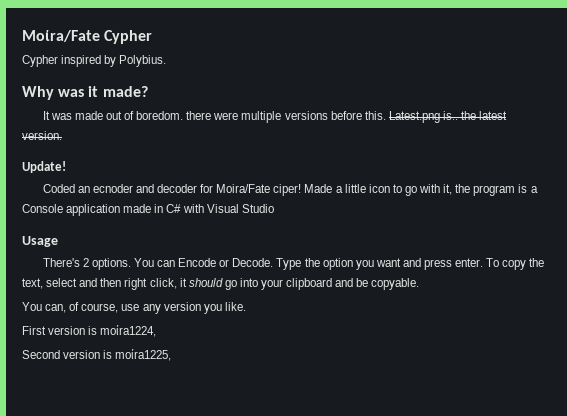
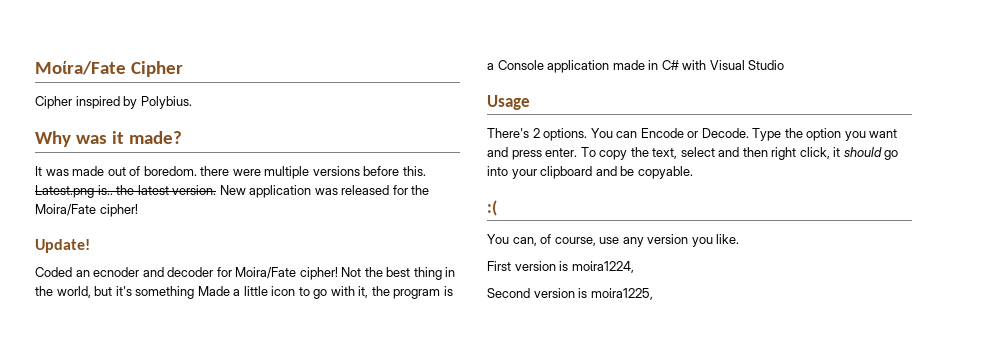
- Moίra/Fate Cypher
- Cypher inspired by Polybius.
+ Moίra/Fate Cipher
+ Cipher inspired by Polybius.
+ New application was released for the Moira/Fate cipher!
- Coded an ecnoder and decoder for Moira/Fate ciper! Made a little icon to go with it, the program is a Console application made in C# with Visual Studio
+ Coded an ecnoder and decoder for Moira/Fate cipher! Not the best thing in the world, but it's something Made a little icon to go with it, the program is a Console application made in C# with Visual Studio
+ :(

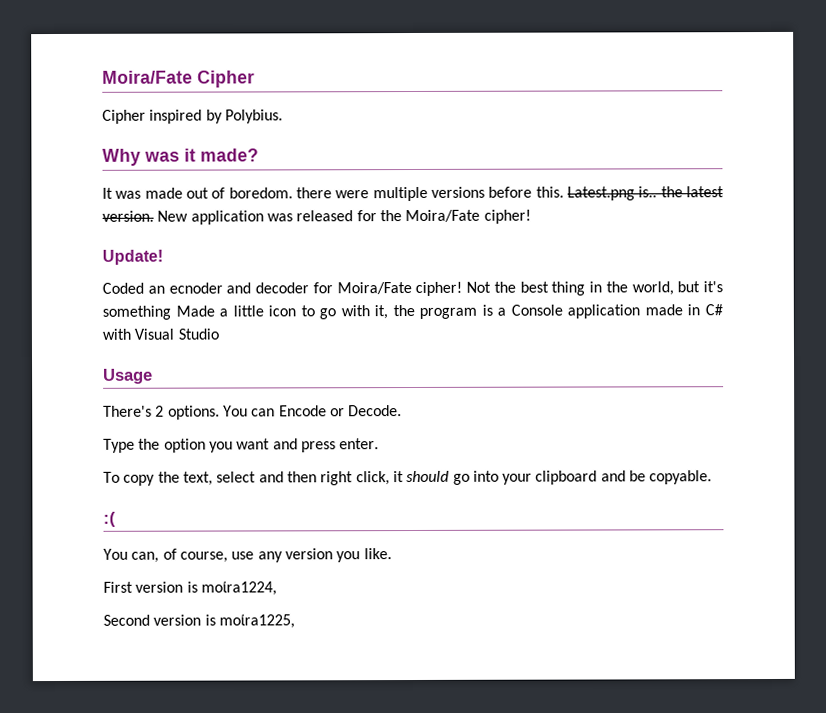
- Moίra/Fate Cipher
+ Moira/Fate Cipher
- You can Encode or Decode. Type the option you want and press enter. To copy the text, select and then right click, it should go into your clipboard and be copyable.
+ You can Encode or Decode.
+ Type the option you want and press enter.
+ To copy the text, select and then right click, it should go into your clipboard and be copyable.

